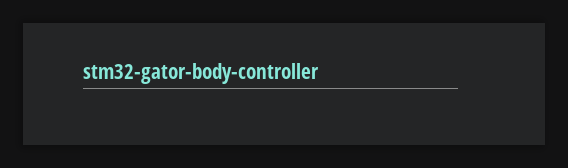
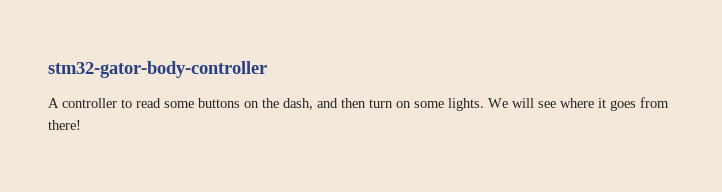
+ A controller to read some buttons on the dash, and then turn on some lights. We will see where it goes from there!

